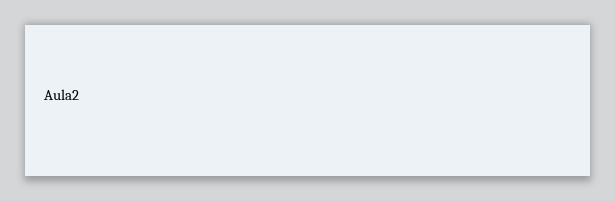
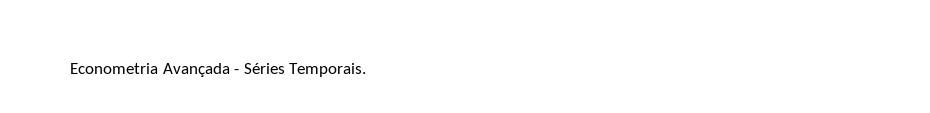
- Aula2
+ Econometria Avançada - Séries Temporais.

